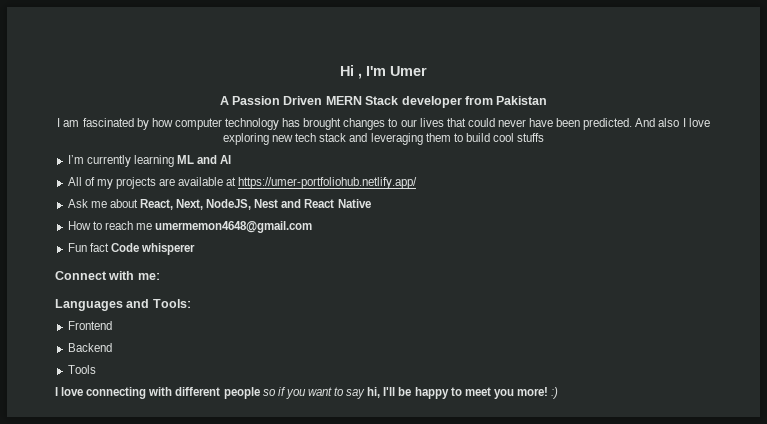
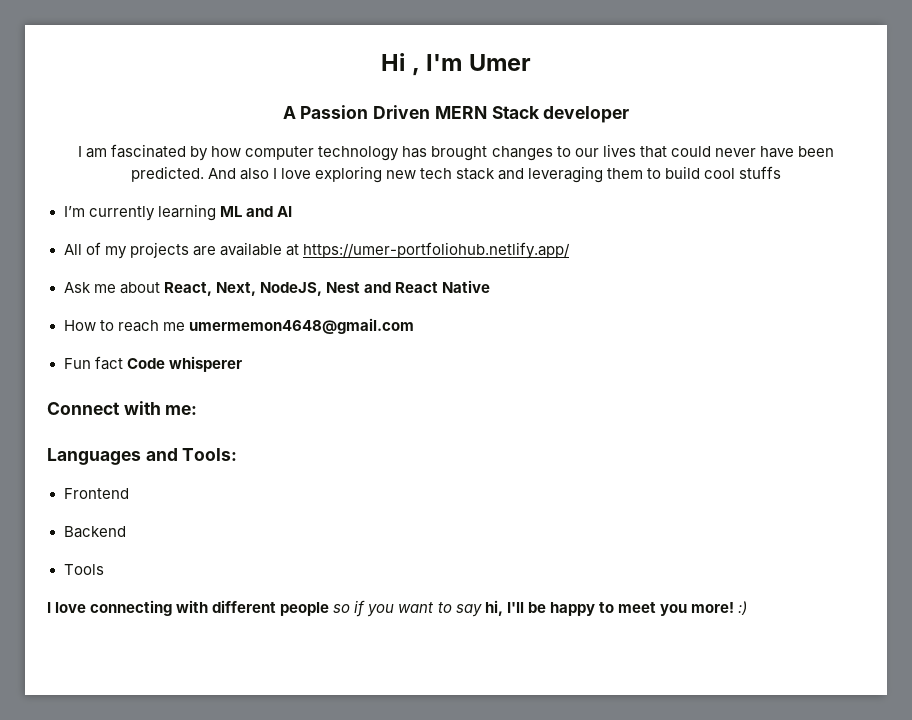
- A Passion Driven MERN Stack developer from Pakistan
+ A Passion Driven MERN Stack developer

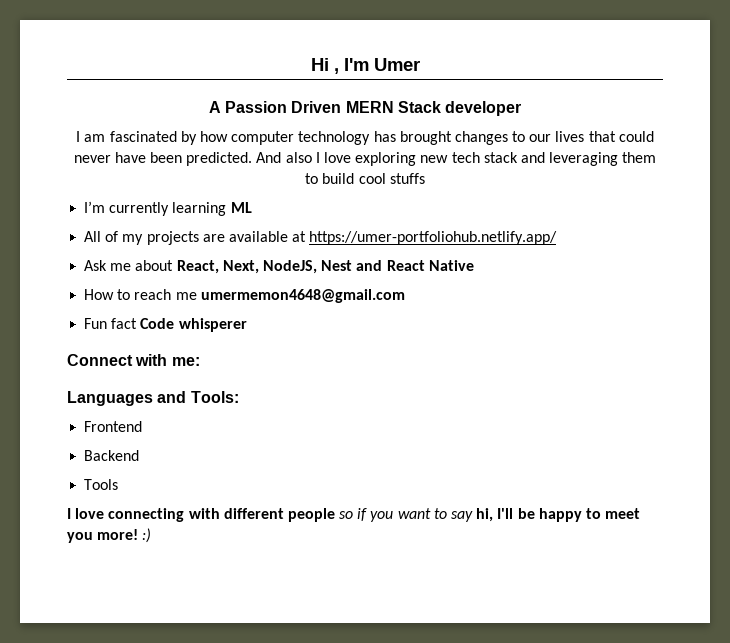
- I’m currently learning ML and AI
+ I’m currently learning ML

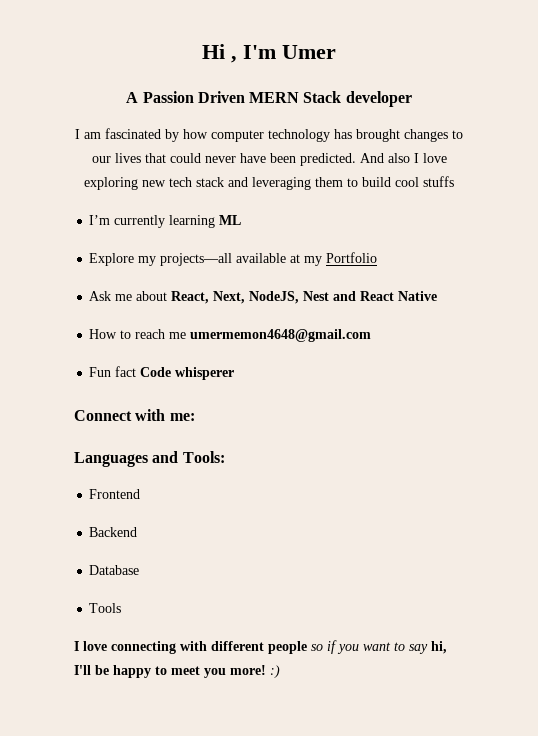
- All of my projects are available at https://umer-portfoliohub.netlify.app/
+ Explore my projects—all available at my Portfolio
+ Database

